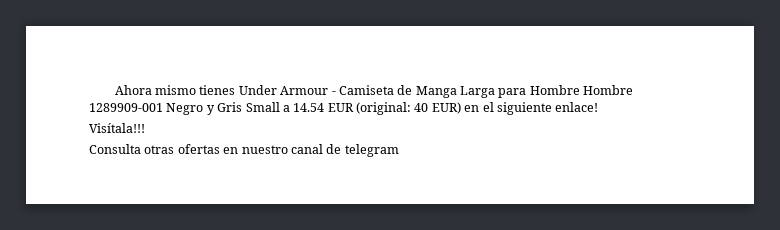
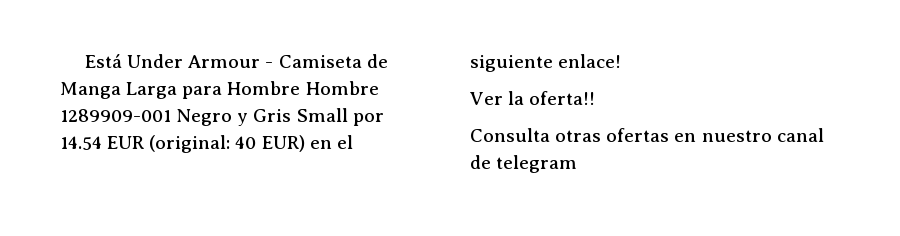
- Ahora mismo tienes Under Armour - Camiseta de Manga Larga para Hombre Hombre 1289909-001 Negro y Gris Small a 14.54 EUR (original: 40 EUR) en el siguiente enlace!
+ Está Under Armour - Camiseta de Manga Larga para Hombre Hombre 1289909-001 Negro y Gris Small por 14.54 EUR (original: 40 EUR) en el siguiente enlace!
- Visítala!!!
+ Ver la oferta!!

